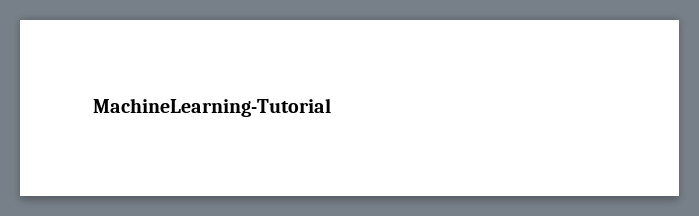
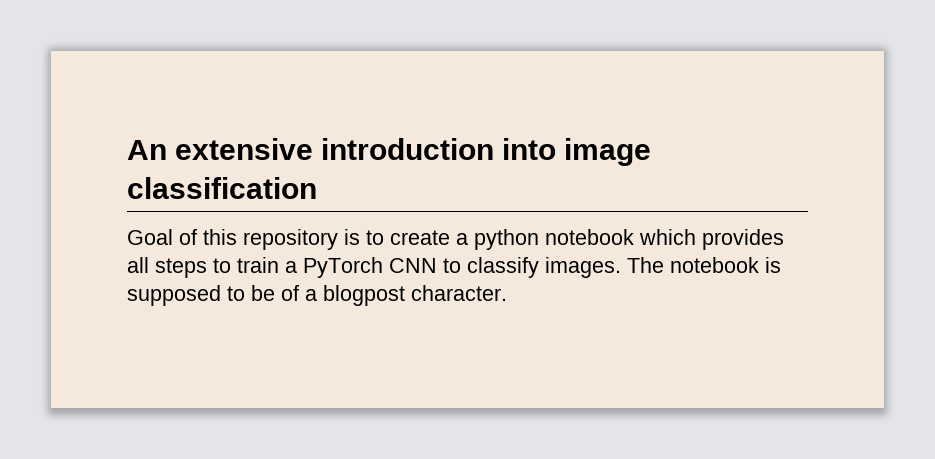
- MachineLearning-Tutorial
+ An extensive introduction into image classification
+ Goal of this repository is to create a python notebook which provides all steps to train a PyTorch CNN to classify images. The notebook is supposed to be of a blogpost character.

